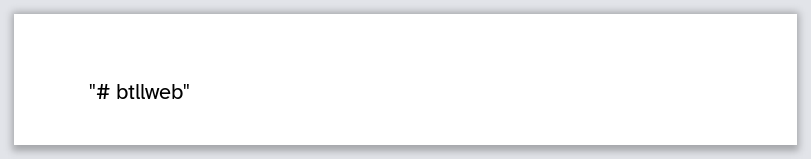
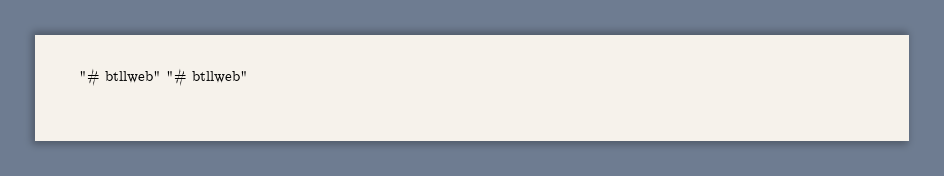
- "# btllweb"
+ "# btllweb" "# btllweb"

